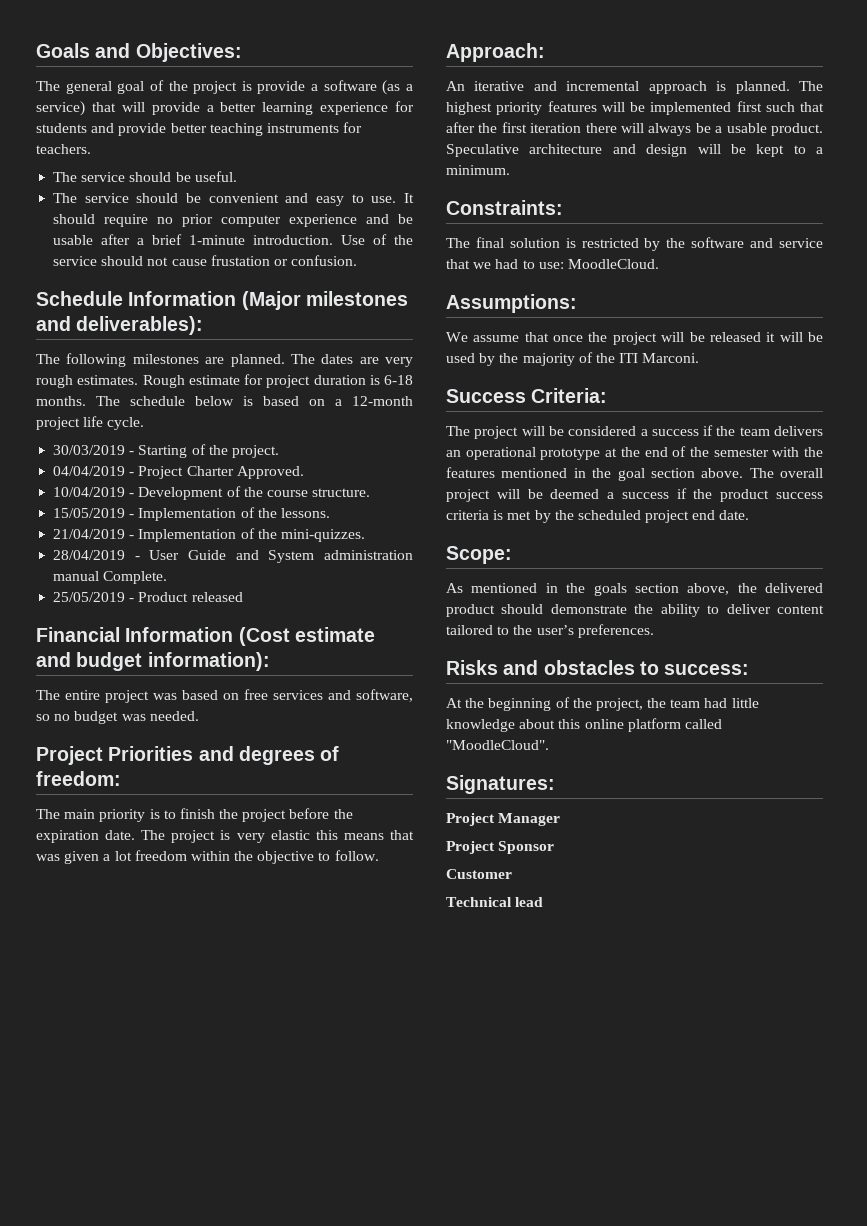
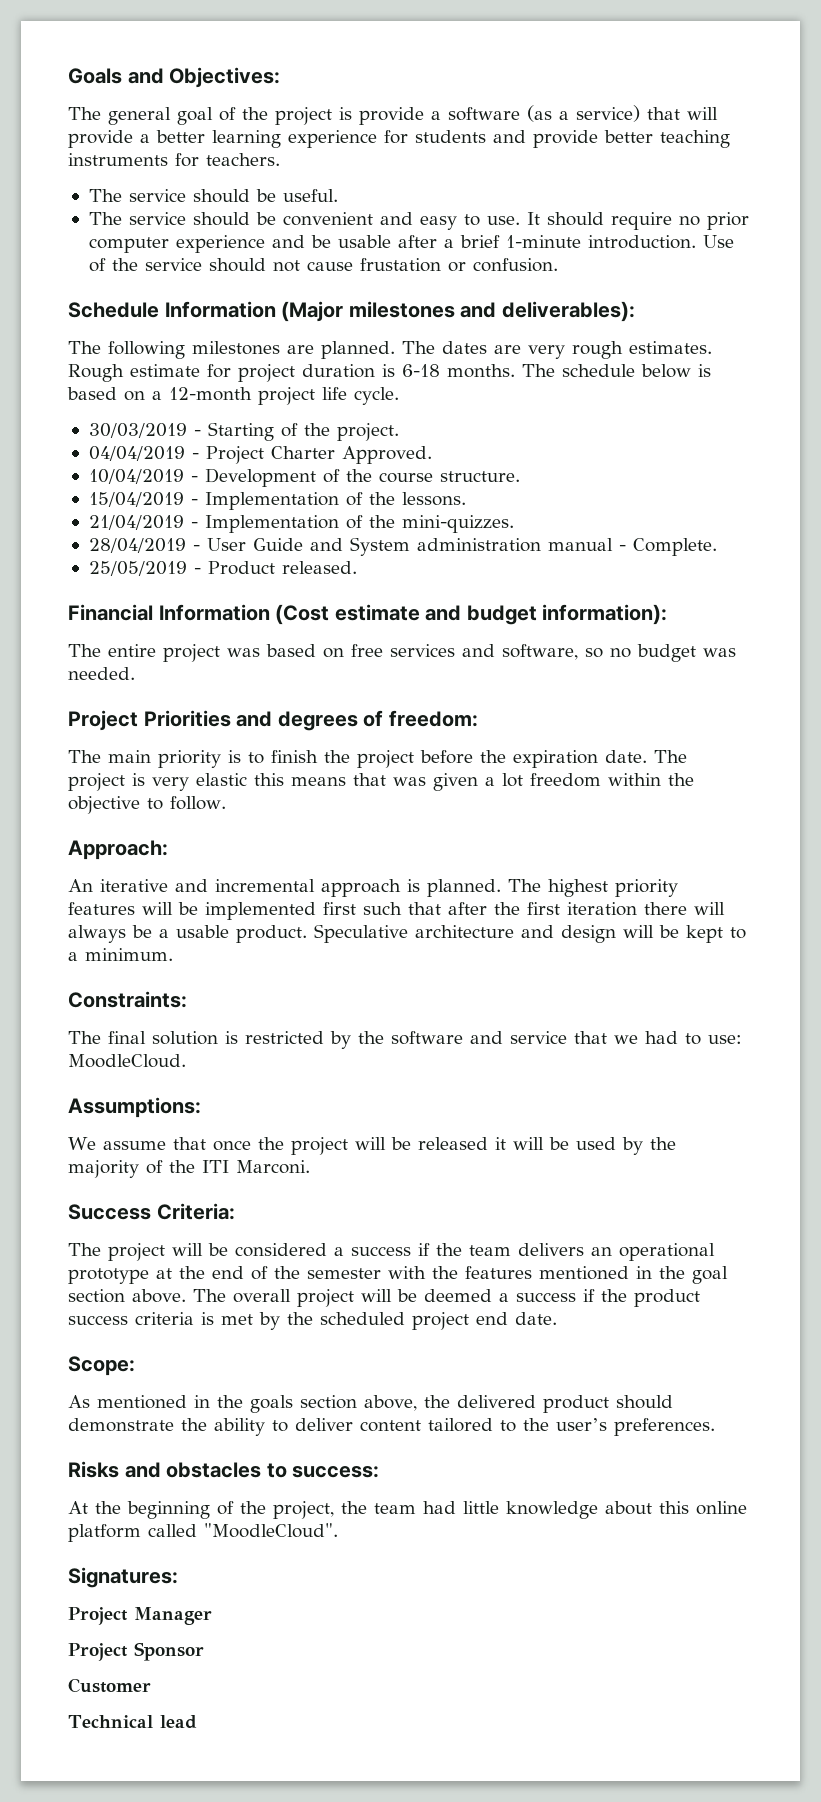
- 15/05/2019 - Implementation of the lessons.
+ 15/04/2019 - Implementation of the lessons.
- 28/04/2019 - User Guide and System administration manual Complete.
+ 28/04/2019 - User Guide and System administration manual - Complete.
- 25/05/2019 - Product released
+ 25/05/2019 - Product released.

